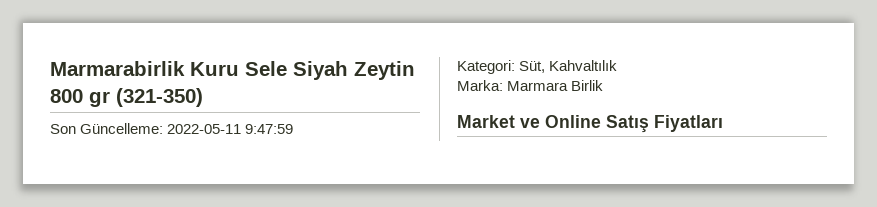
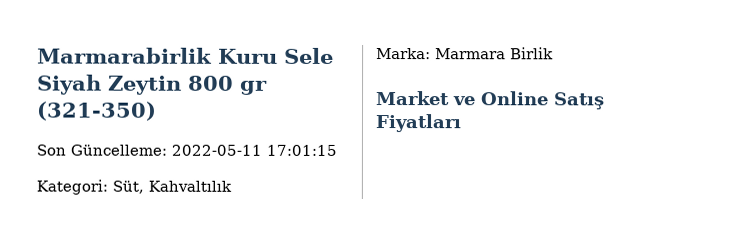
- Son Güncelleme: 2022-05-11 9:47:59
+ Son Güncelleme: 2022-05-11 17:01:15

